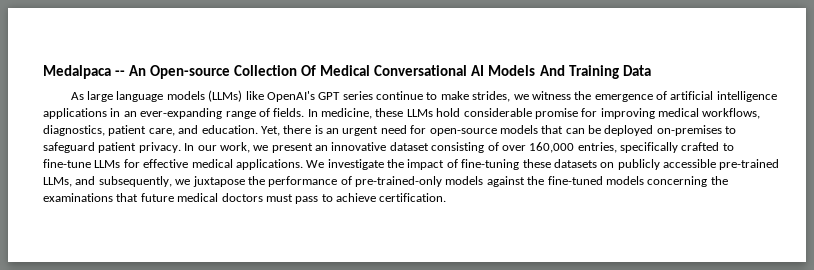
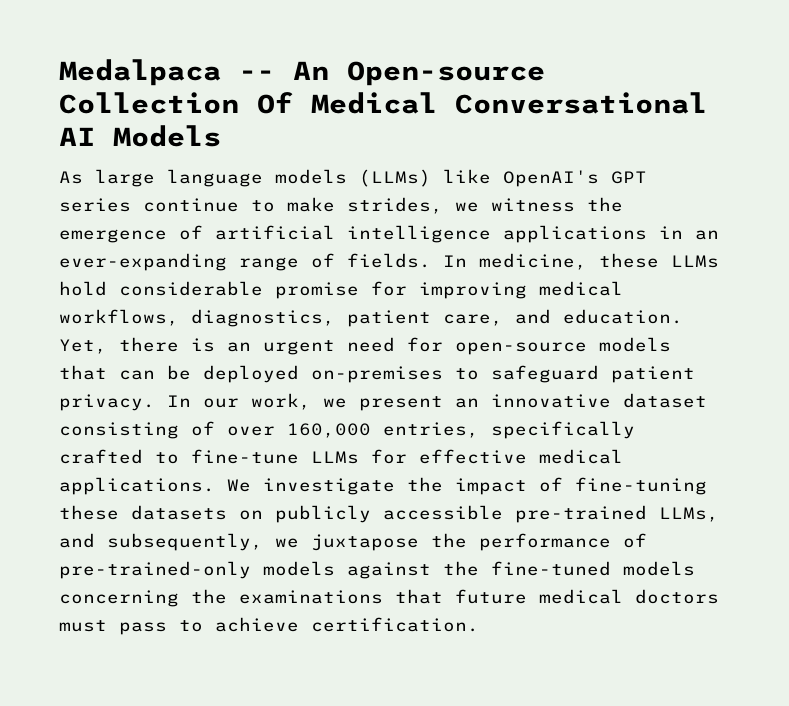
- Medalpaca -- An Open-source Collection Of Medical Conversational AI Models And Training Data
+ Medalpaca -- An Open-source Collection Of Medical Conversational AI Models

